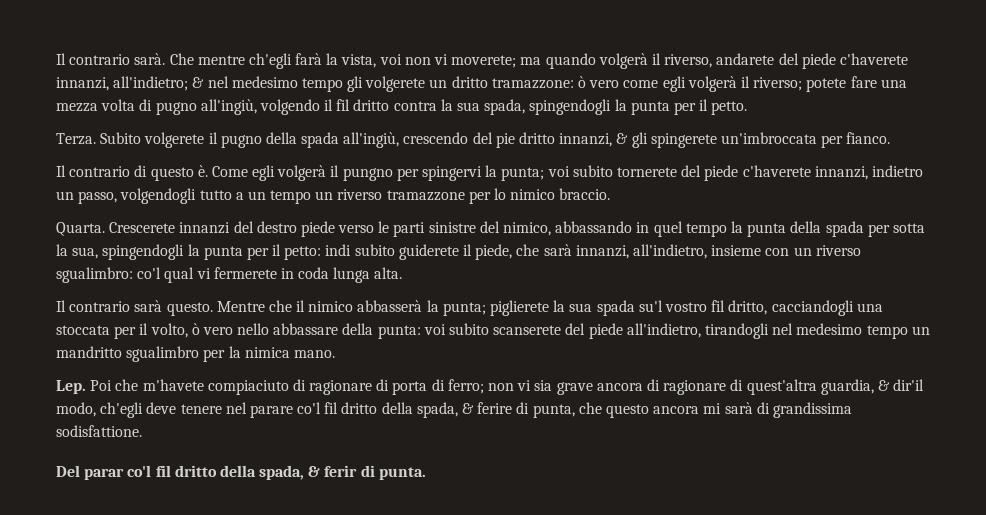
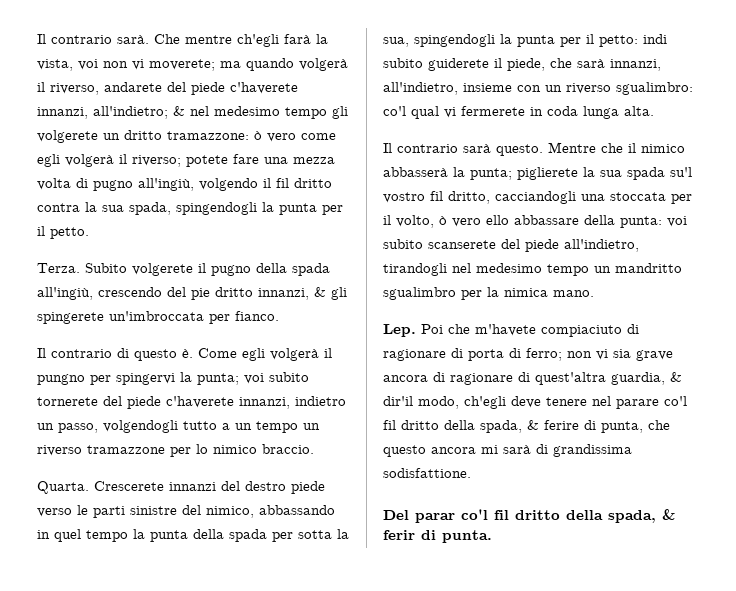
- Mentre che il nimico abbasserà la punta; piglierete la sua spada su'l vostro fil dritto, cacciandogli una stoccata per il volto, ò vero nello abbassare della punta: voi subito scanserete del piede all'indietro, tirandogli nel medesimo tempo un mandritto sgualimbro per la nimica mano.
+ Mentre che il nimico abbasserà la punta; piglierete la sua spada su'l vostro fil dritto, cacciandogli una stoccata per il volto, ò vero ello abbassare della punta: voi subito scanserete del piede all'indietro, tirandogli nel medesimo tempo un mandritto sgualimbro per la nimica mano.

